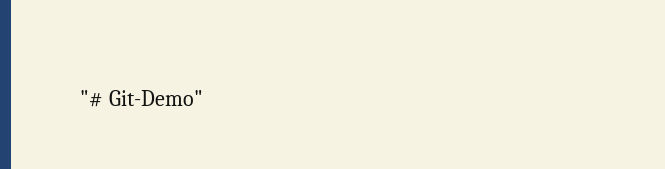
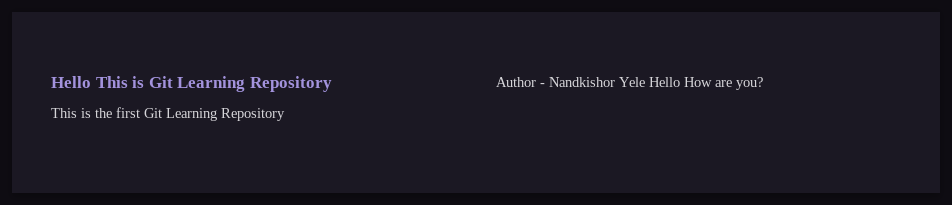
- "# Git-Demo"
+ Hello This is Git Learning Repository
+ This is the first Git Learning Repository
+ Author - Nandkishor Yele Hello How are you?

